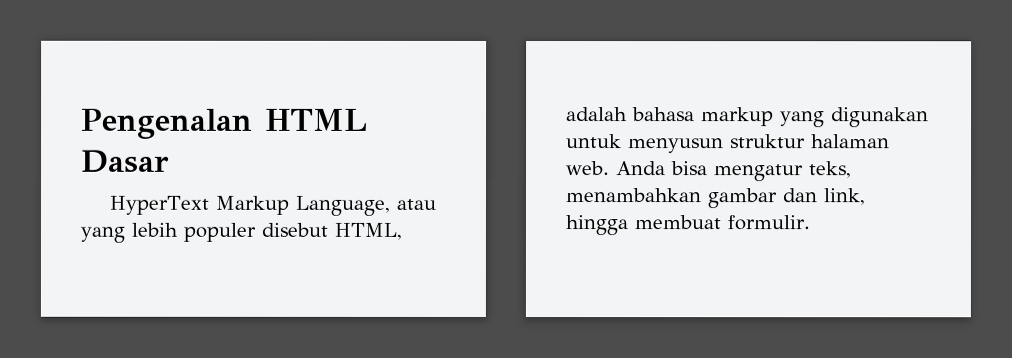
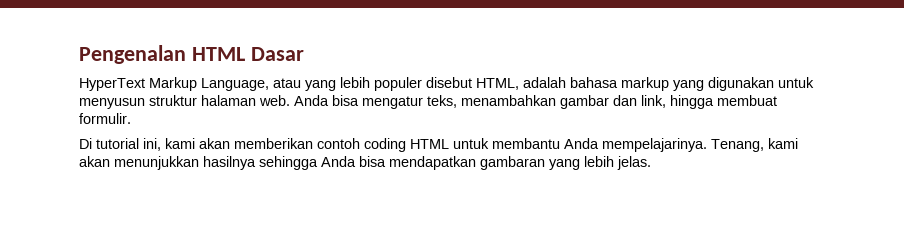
+ Di tutorial ini, kami akan memberikan contoh coding HTML untuk membantu Anda mempelajarinya. Tenang, kami akan menunjukkan hasilnya sehingga Anda bisa mendapatkan gambaran yang lebih jelas.

